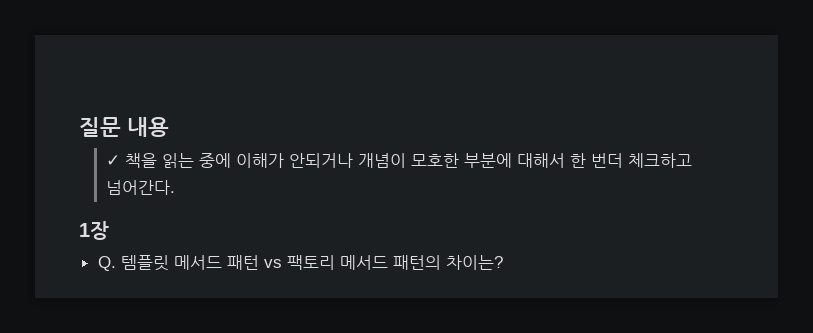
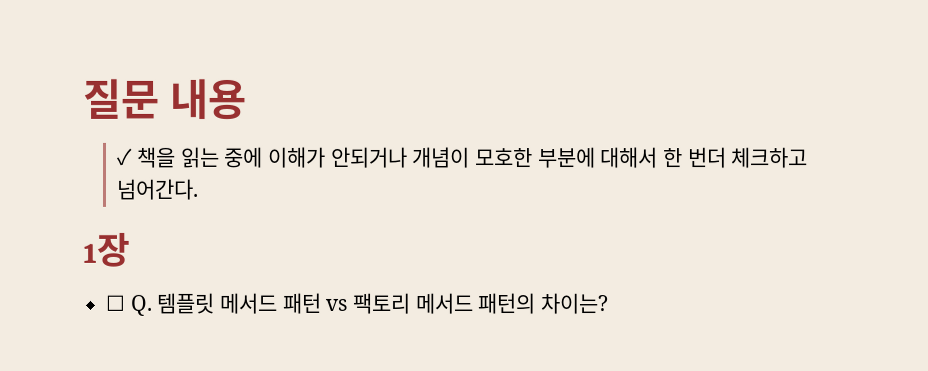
- Q. 템플릿 메서드 패턴 vs 팩토리 메서드 패턴의 차이는?
+ ☐ Q. 템플릿 메서드 패턴 vs 팩토리 메서드 패턴의 차이는?

